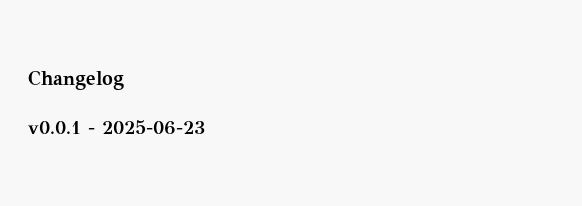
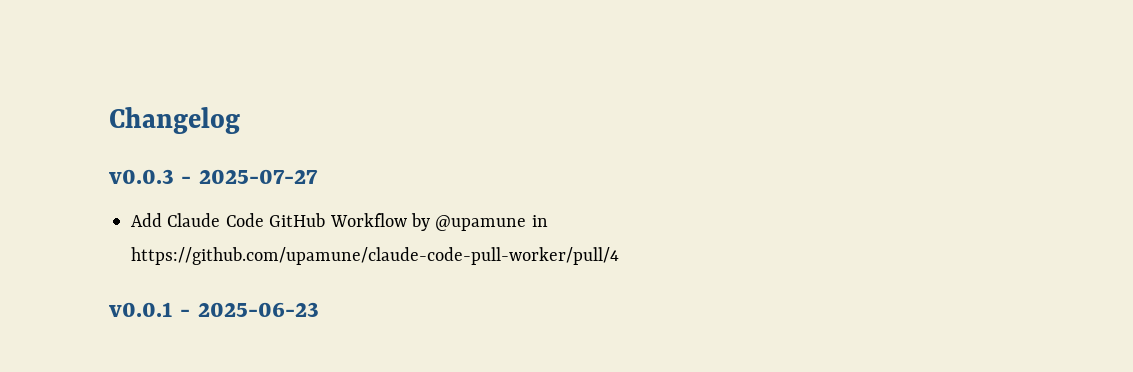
+ v0.0.3 - 2025-07-27
+ Add Claude Code GitHub Workflow by @upamune in https://github.com/upamune/claude-code-pull-worker/pull/4

